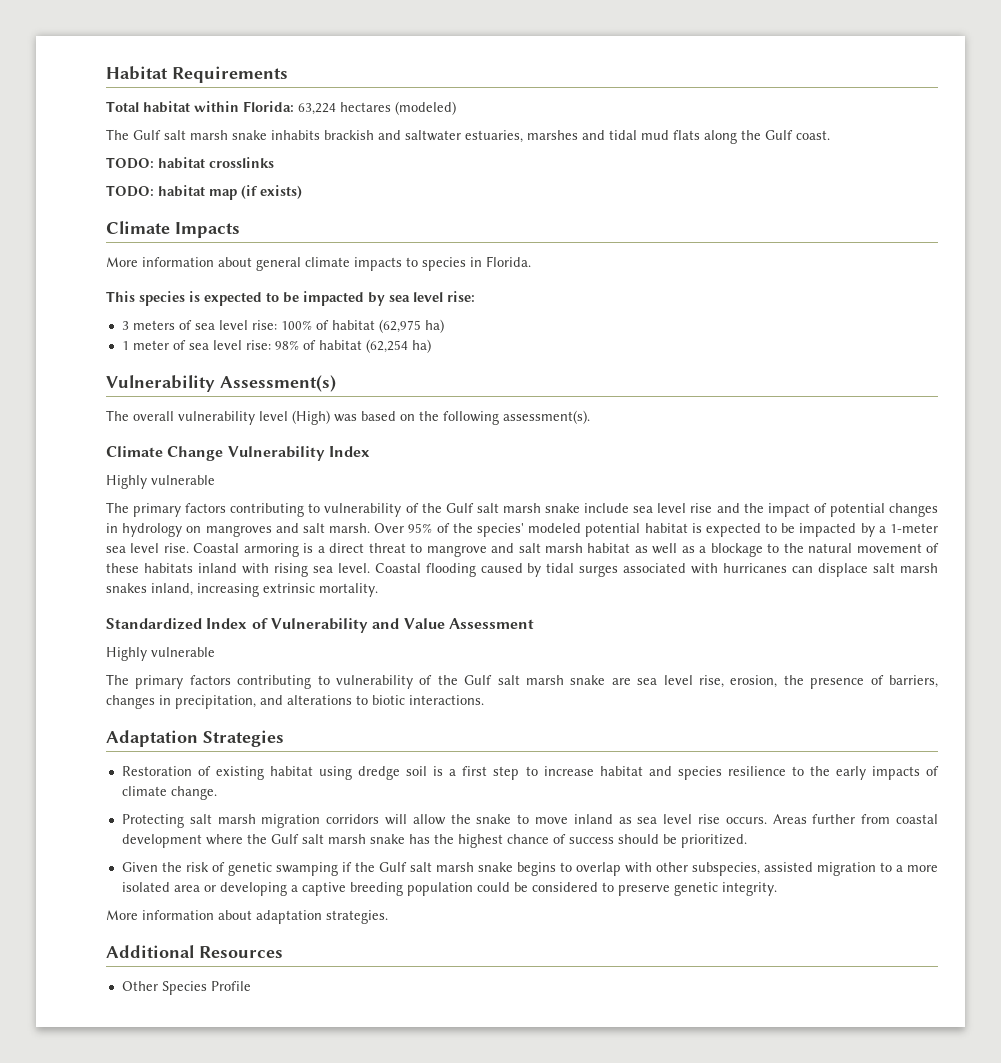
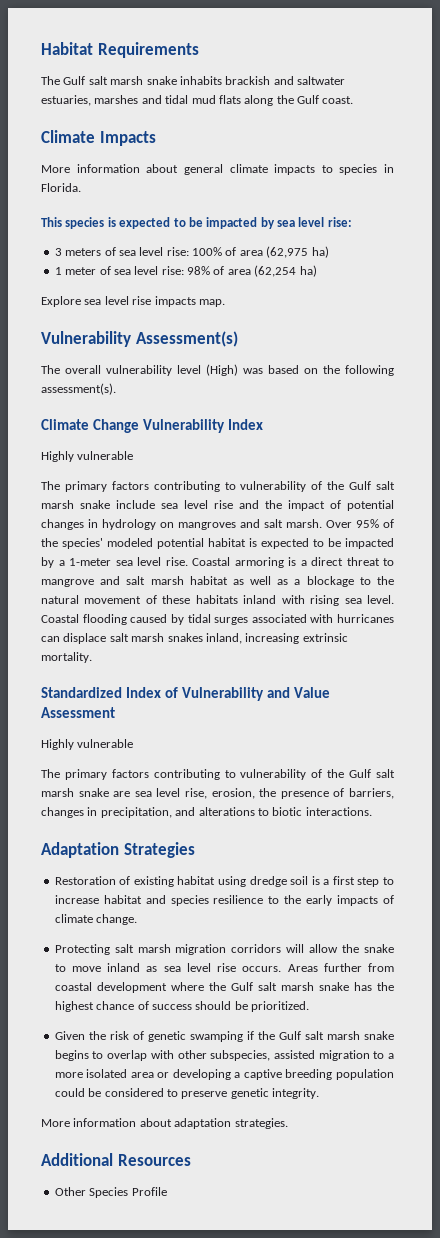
- Total habitat within Florida: 63,224 hectares (modeled)
- TODO: habitat crosslinks
- TODO: habitat map (if exists)
- 3 meters of sea level rise: 100% of habitat (62,975 ha)
+ 3 meters of sea level rise: 100% of area (62,975 ha)
- 1 meter of sea level rise: 98% of habitat (62,254 ha)
+ 1 meter of sea level rise: 98% of area (62,254 ha)
+ Explore sea level rise impacts map.

